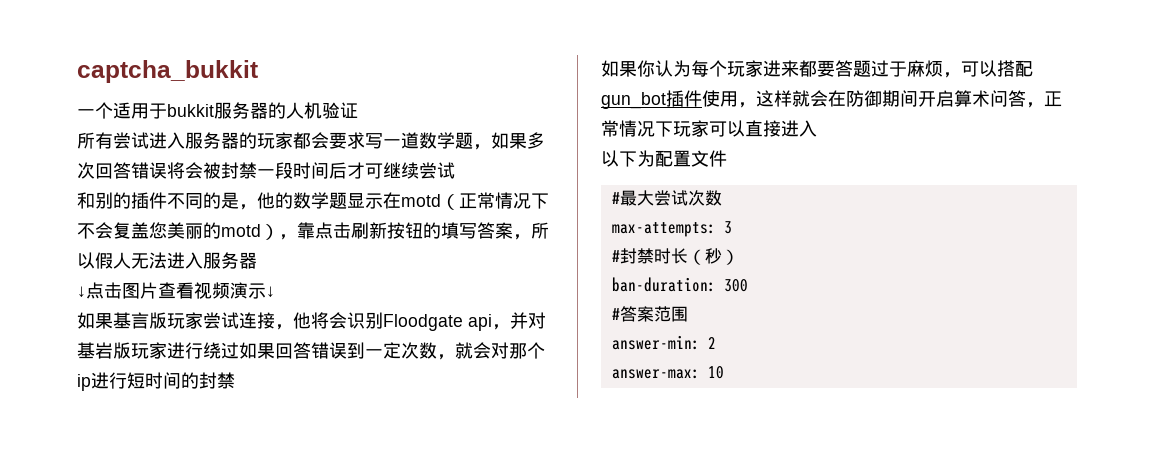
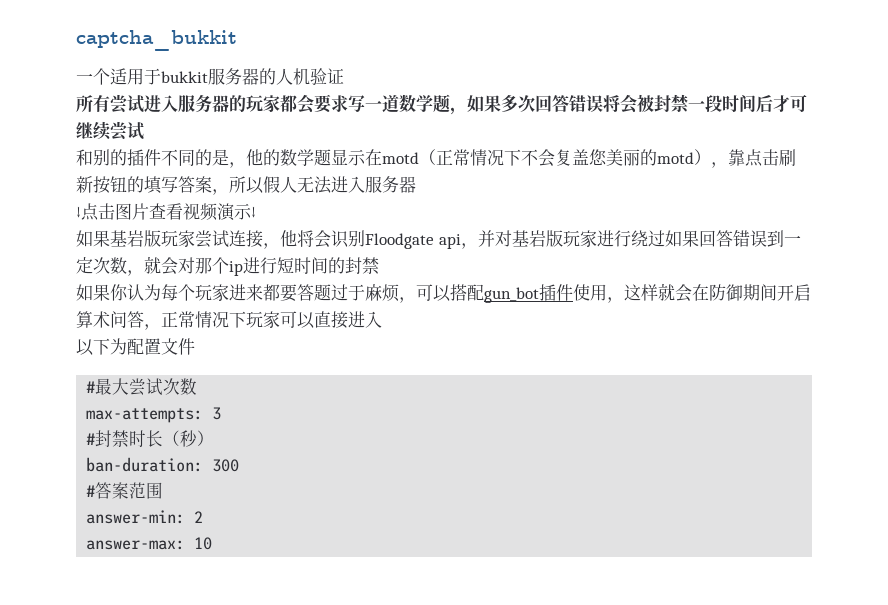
- 如果基言版玩家尝试连接，他将会识别Floodgate api，并对基岩版玩家进行绕过如果回答错误到一定次数，就会对那个ip进行短时间的封禁
+ 如果基岩版玩家尝试连接，他将会识别Floodgate api，并对基岩版玩家进行绕过如果回答错误到一定次数，就会对那个ip进行短时间的封禁

